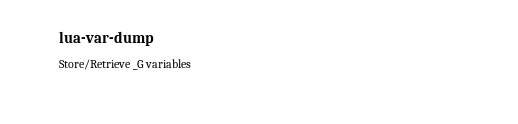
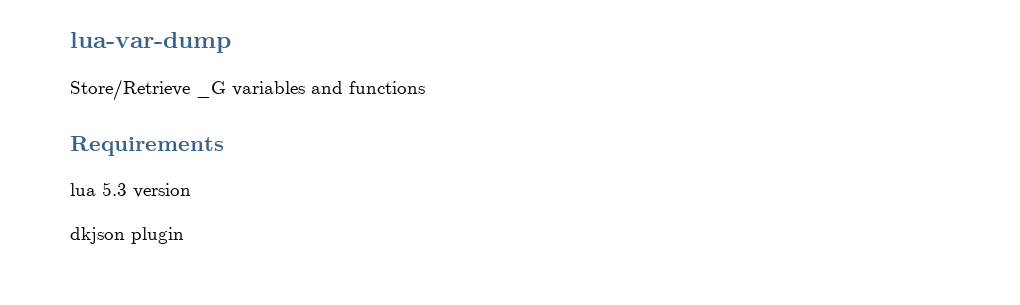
- Store/Retrieve _G variables
+ Store/Retrieve _G variables and functions
+ Requirements
+ lua 5.3 version
+ dkjson plugin

